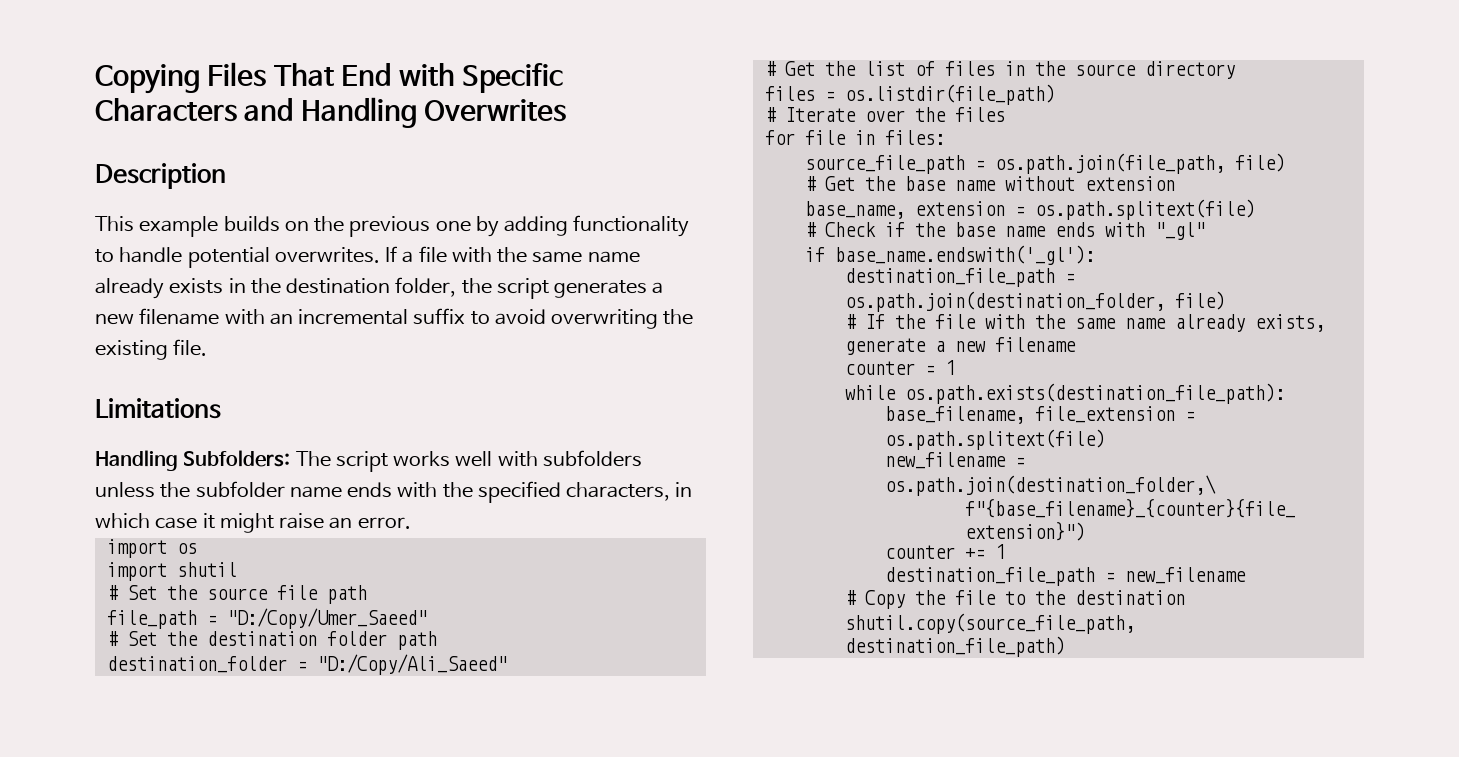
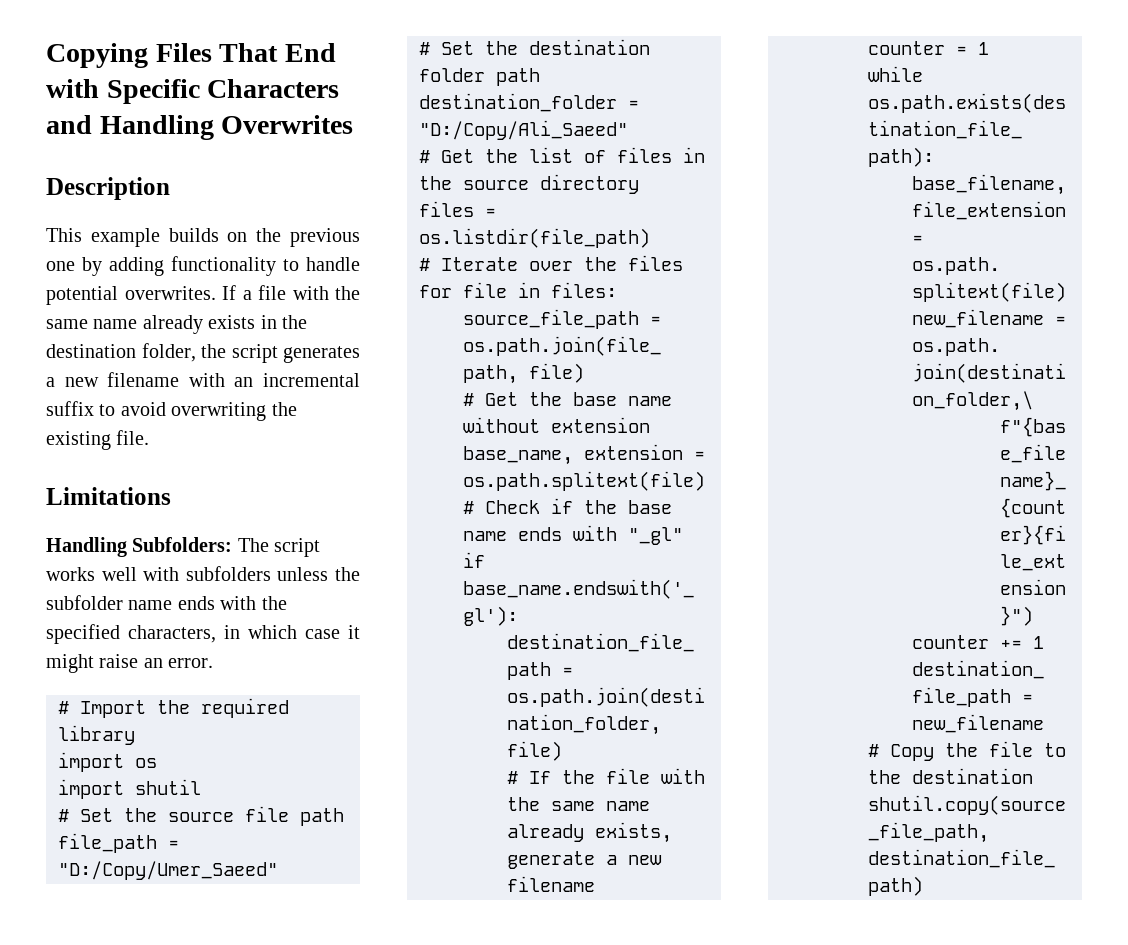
+ # Import the required library

